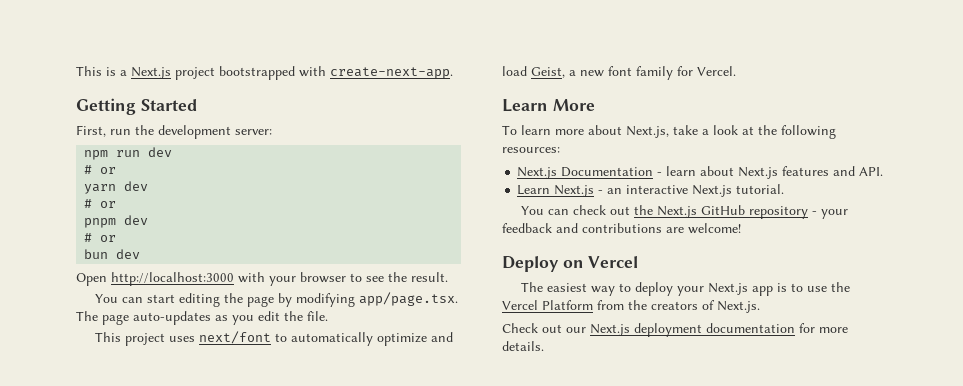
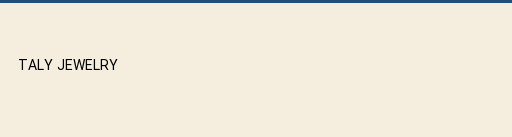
- This is a Next.js project bootstrapped with create-next-app.
- Getting Started
- First, run the development server:
- npm run dev
- # or
- yarn dev
- # or
- pnpm dev
- # or
- bun dev
- Open http://localhost:3000 with your browser to see the result.
- You can start editing the page by modifying app/page.tsx. The page auto-updates as you edit the file.
- This project uses next/font to automatically optimize and load Geist, a new font family for Vercel.
- Learn More
- To learn more about Next.js, take a look at the following resources:
- Next.js Documentation - learn about Next.js features and API.
- Learn Next.js - an interactive Next.js tutorial.
- You can check out the Next.js GitHub repository - your feedback and contributions are welcome!
- Deploy on Vercel
- The easiest way to deploy your Next.js app is to use the Vercel Platform from the creators of Next.js.
- Check out our Next.js deployment documentation for more details.
+ TALY JEWELRY

